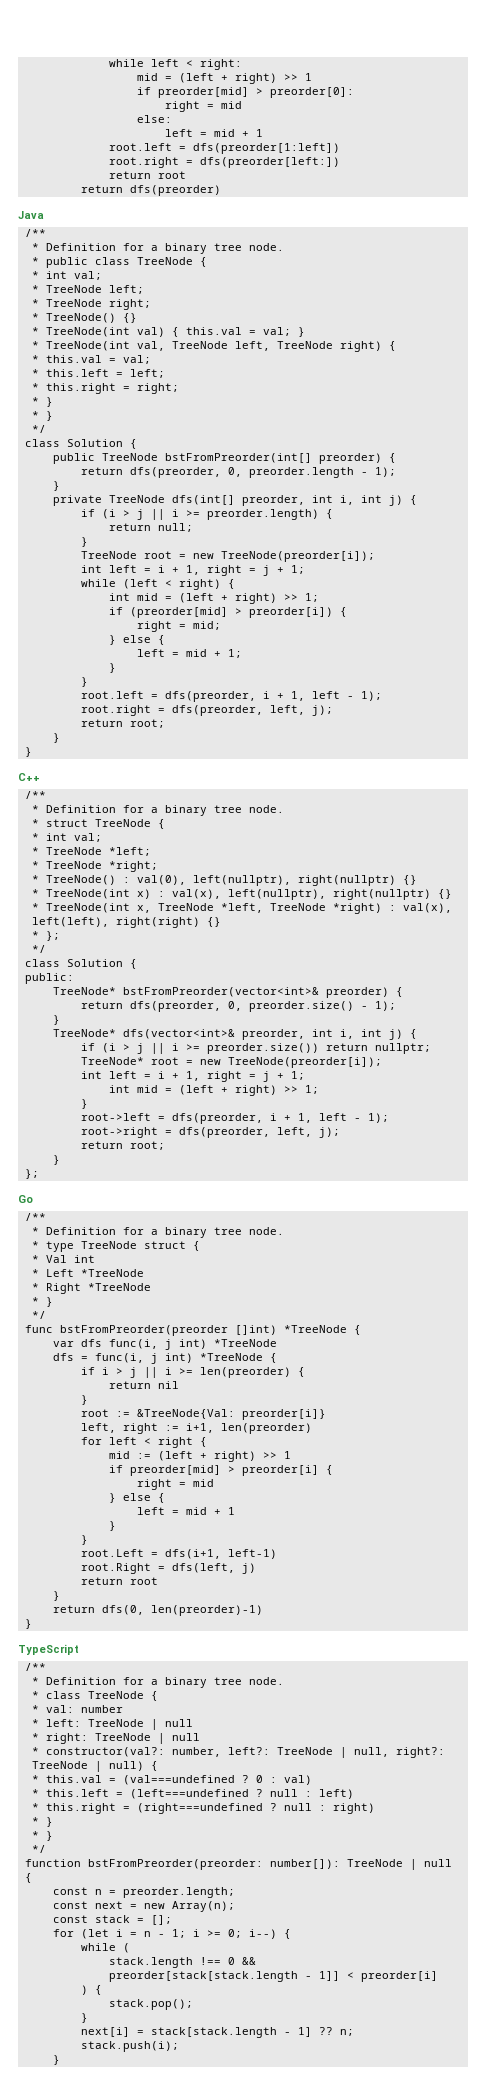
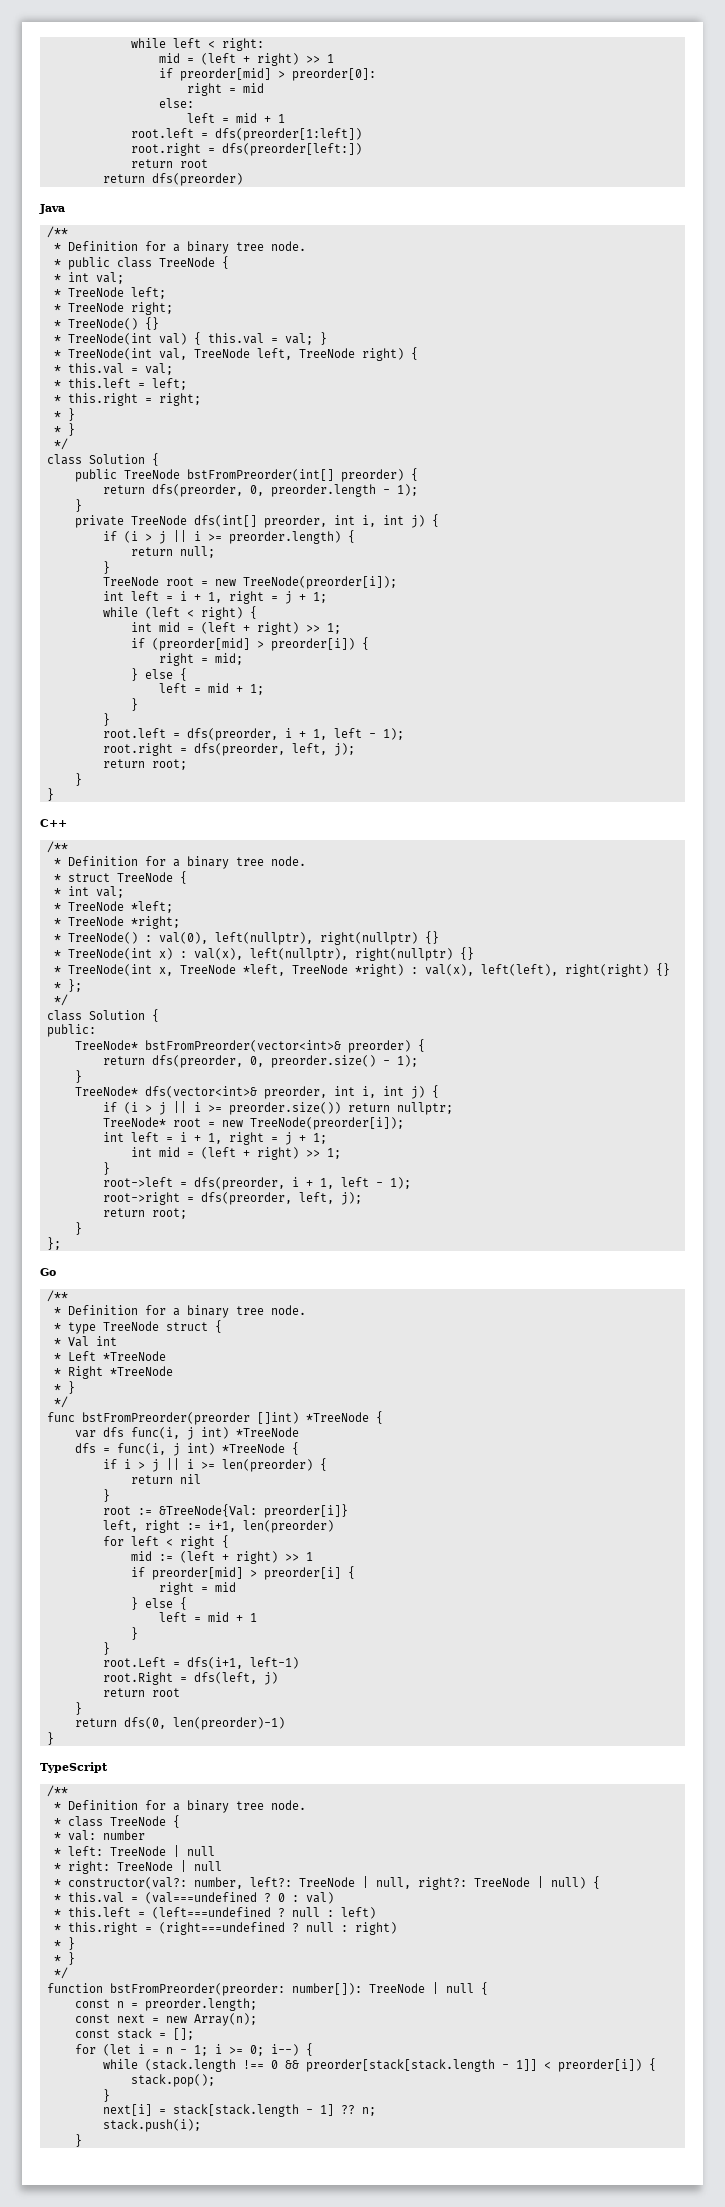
- while (
- stack.length !== 0 &&
- preorder[stack[stack.length - 1]] < preorder[i]
- ) {
+ while (stack.length !== 0 && preorder[stack[stack.length - 1]] < preorder[i]) {

